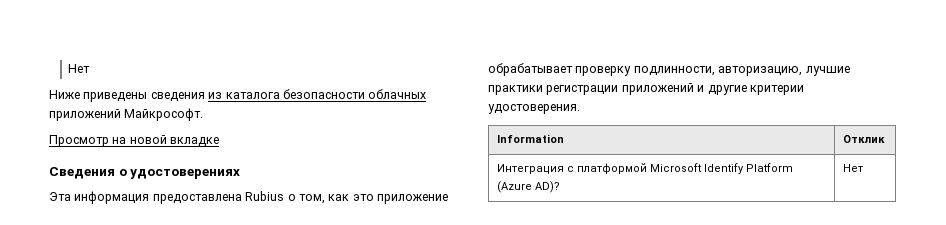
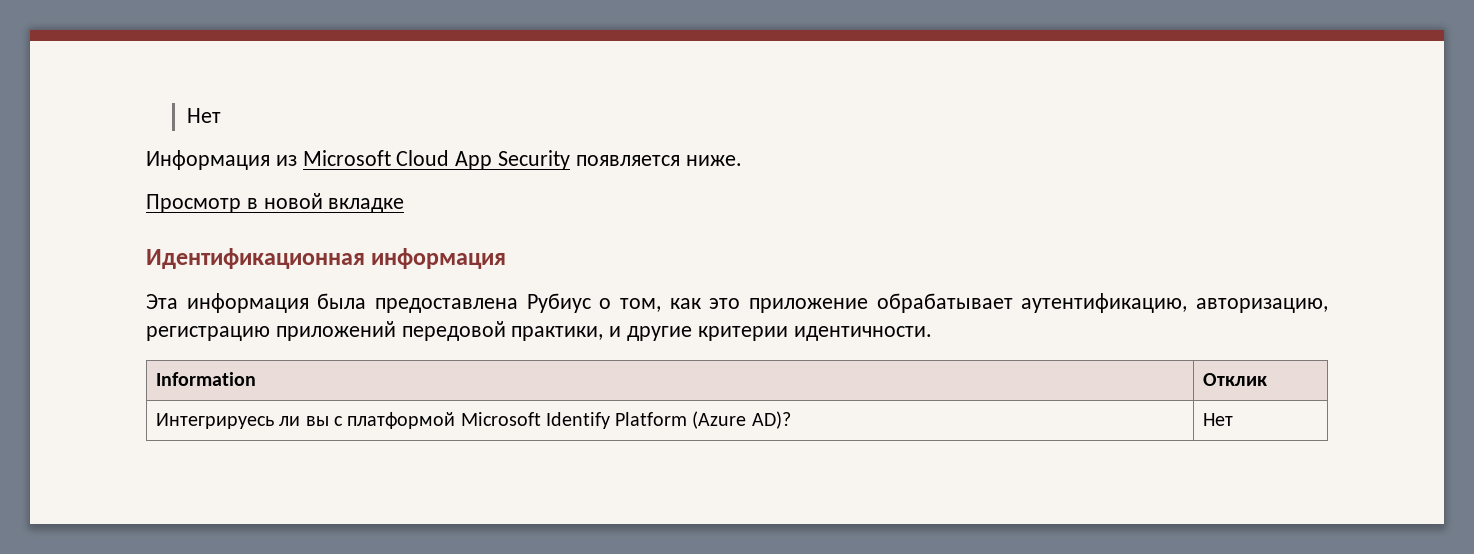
- Ниже приведены сведения из каталога безопасности облачных приложений Майкрософт.
+ Информация из Microsoft Cloud App Security появляется ниже.
- Просмотр на новой вкладке
+ Просмотр в новой вкладке
- Сведения о удостоверениях
+ Идентификационная информация
- Эта информация предоставлена Rubius о том, как это приложение обрабатывает проверку подлинности, авторизацию, лучшие практики регистрации приложений и другие критерии удостоверения.
+ Эта информация была предоставлена Рубиус о том, как это приложение обрабатывает аутентификацию, авторизацию, регистрацию приложений передовой практики, и другие критерии идентичности.
- Интеграция с платформой Microsoft Identify Platform (Azure AD)? | Нет
+ Интегрируесь ли вы с платформой Microsoft Identify Platform (Azure AD)? | Нет

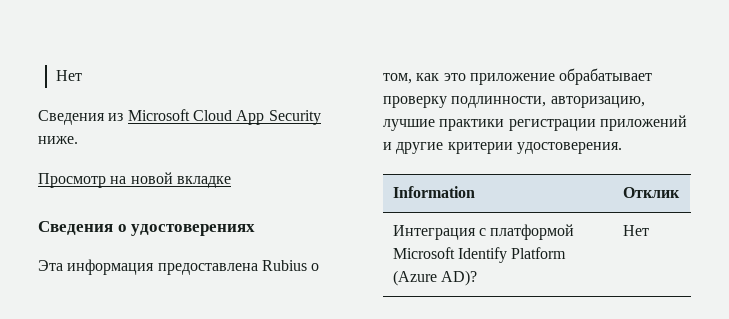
- Информация из Microsoft Cloud App Security появляется ниже.
+ Сведения из Microsoft Cloud App Security ниже.
- Просмотр в новой вкладке
+ Просмотр на новой вкладке
- Идентификационная информация
+ Сведения о удостоверениях
- Эта информация была предоставлена Рубиус о том, как это приложение обрабатывает аутентификацию, авторизацию, регистрацию приложений передовой практики, и другие критерии идентичности.
+ Эта информация предоставлена Rubius о том, как это приложение обрабатывает проверку подлинности, авторизацию, лучшие практики регистрации приложений и другие критерии удостоверения.
- Интегрируесь ли вы с платформой Microsoft Identify Platform (Azure AD)? | Нет
+ Интеграция с платформой Microsoft Identify Platform (Azure AD)? | Нет

